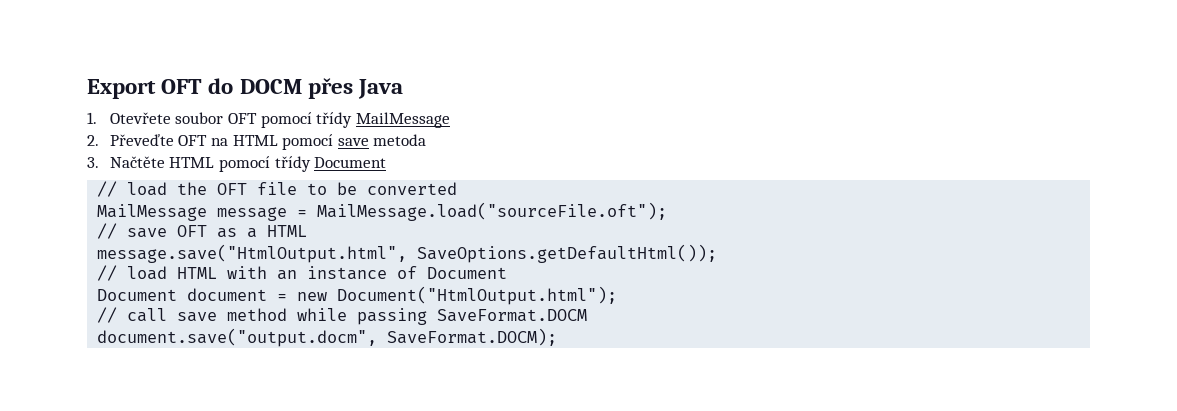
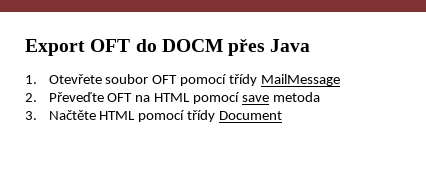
- // load the OFT file to be converted
- MailMessage message = MailMessage.load("sourceFile.oft");
- // save OFT as a HTML
- message.save("HtmlOutput.html", SaveOptions.getDefaultHtml());
- // load HTML with an instance of Document
- Document document = new Document("HtmlOutput.html");
- // call save method while passing SaveFormat.DOCM
- document.save("output.docm", SaveFormat.DOCM);

